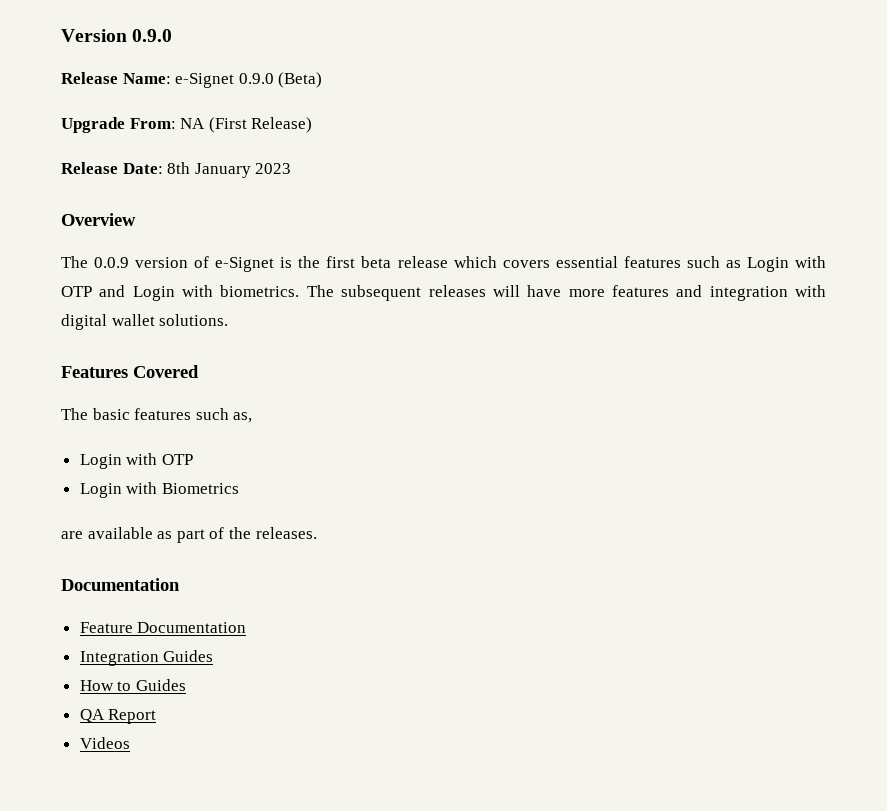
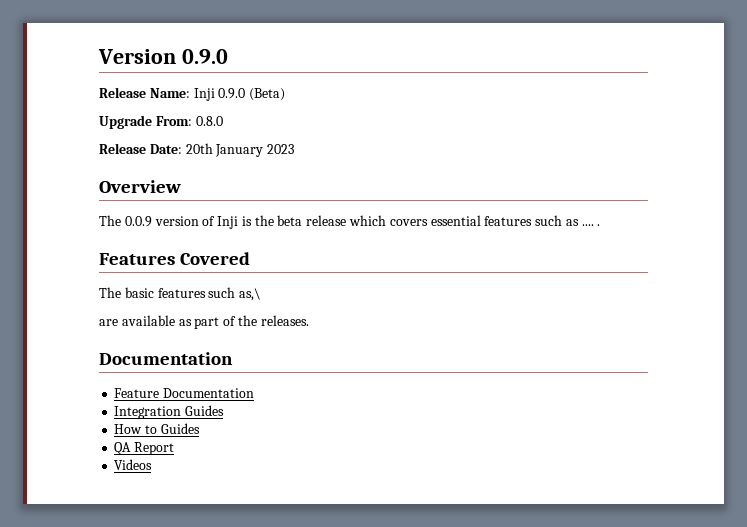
- Release Name: e-Signet 0.9.0 (Beta)
+ Release Name: Inji 0.9.0 (Beta)
- Upgrade From: NA (First Release)
+ Upgrade From: 0.8.0
- Release Date: 8th January 2023
+ Release Date: 20th January 2023
- The 0.0.9 version of e-Signet is the first beta release which covers essential features such as Login with OTP and Login with biometrics. The subsequent releases will have more features and integration with digital wallet solutions.
+ The 0.0.9 version of Inji is the beta release which covers essential features such as .... .
- The basic features such as,
- Login with OTP
- Login with Biometrics
+ The basic features such as,\

